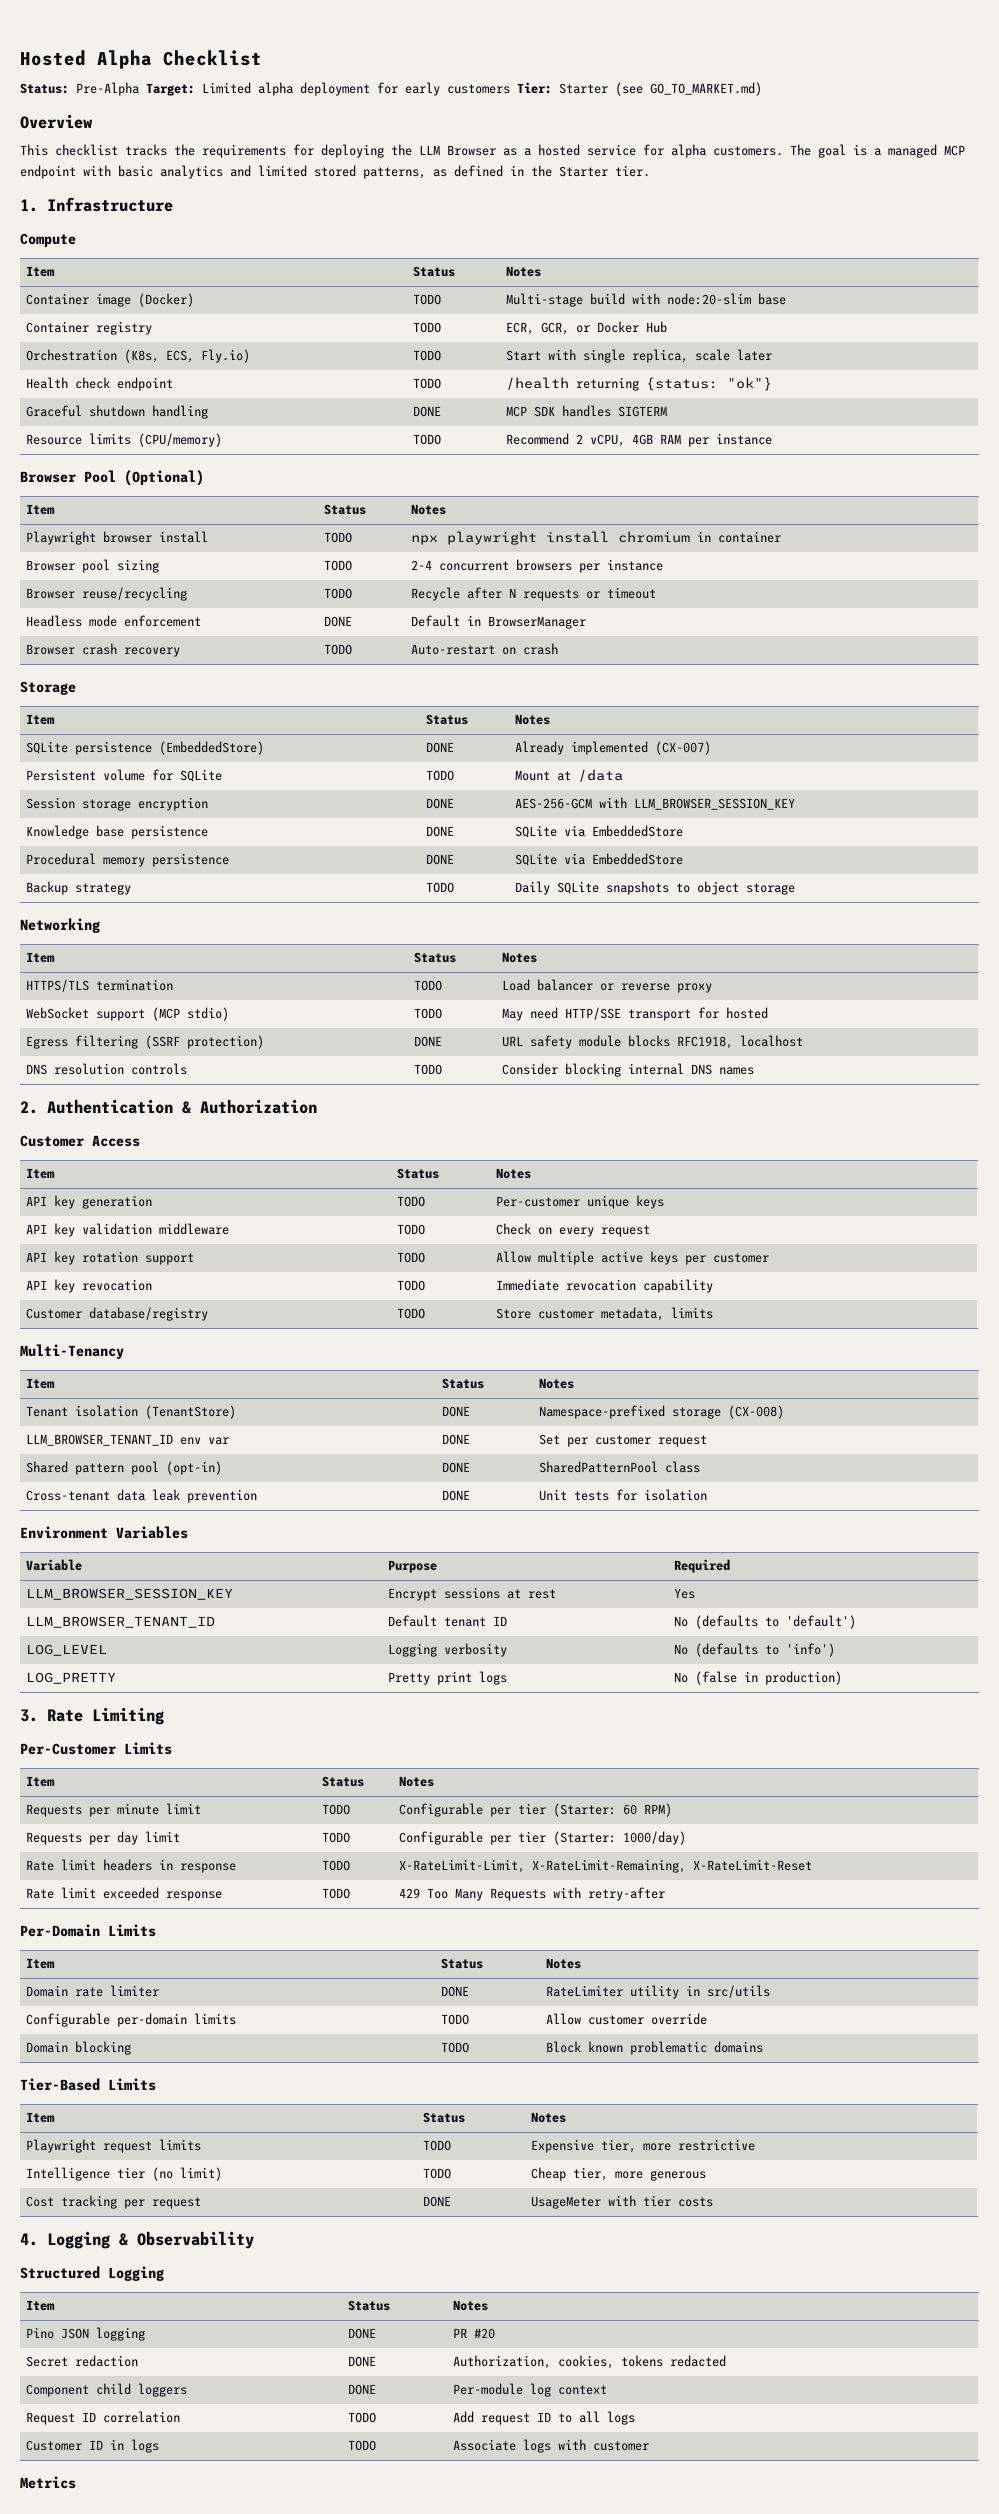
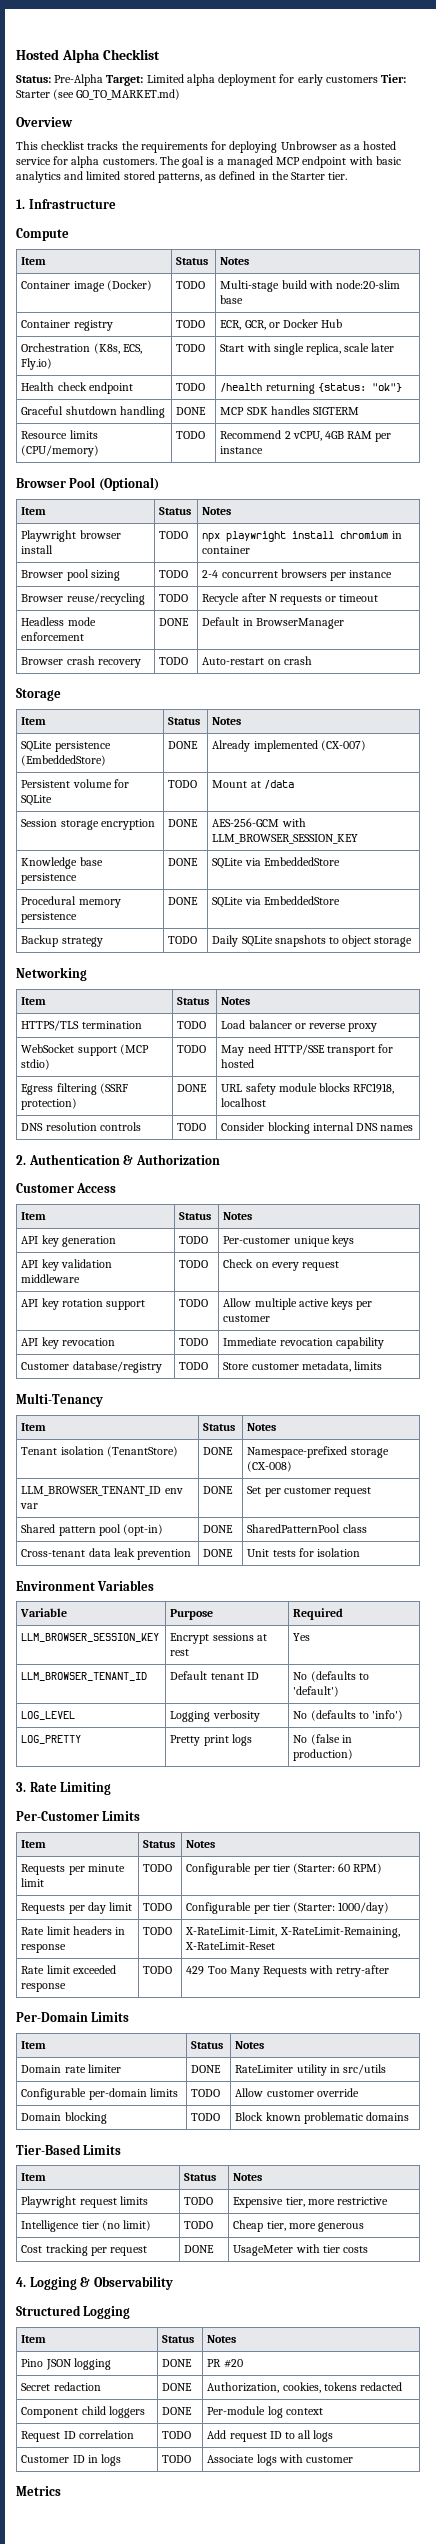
- This checklist tracks the requirements for deploying the LLM Browser as a hosted service for alpha customers.
+ This checklist tracks the requirements for deploying Unbrowser as a hosted service for alpha customers.

